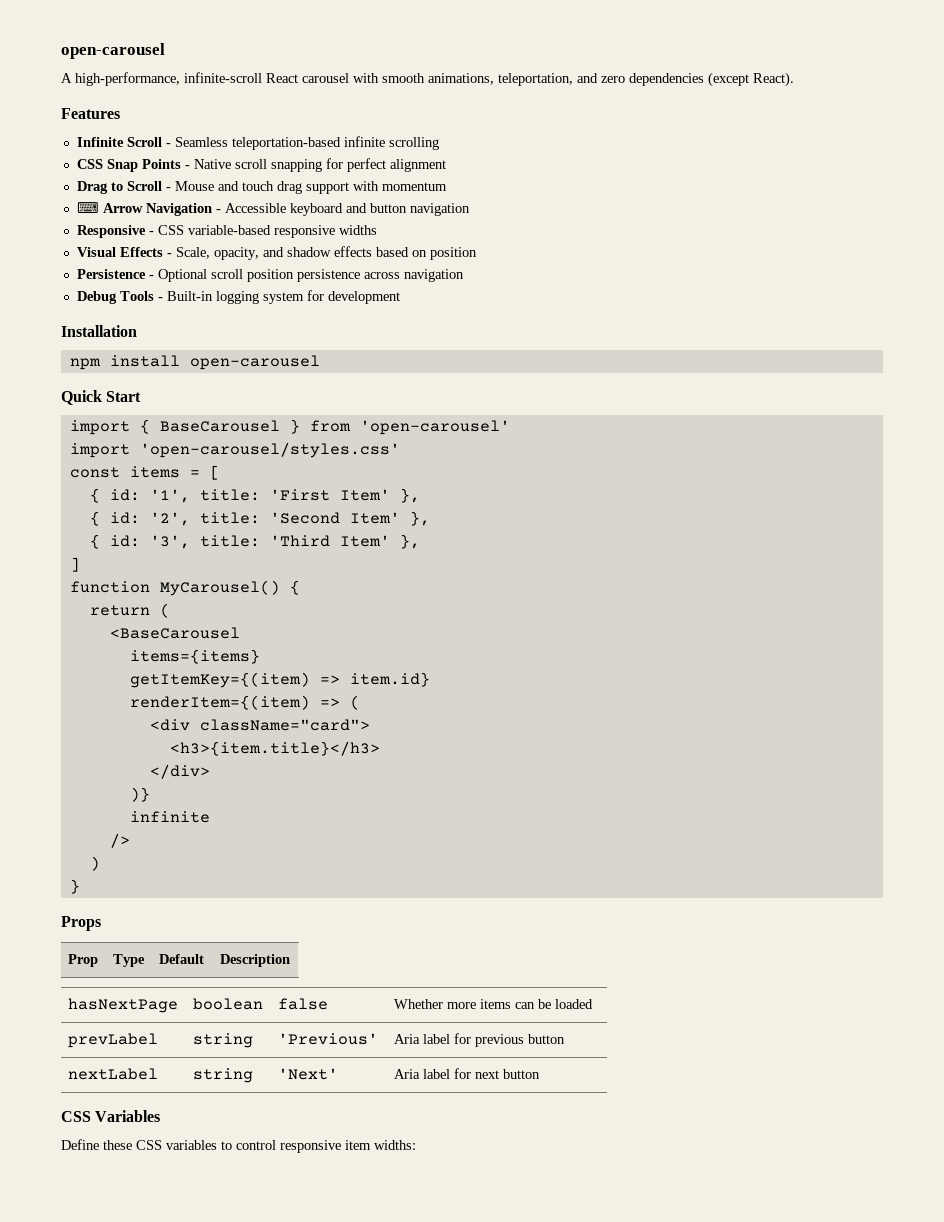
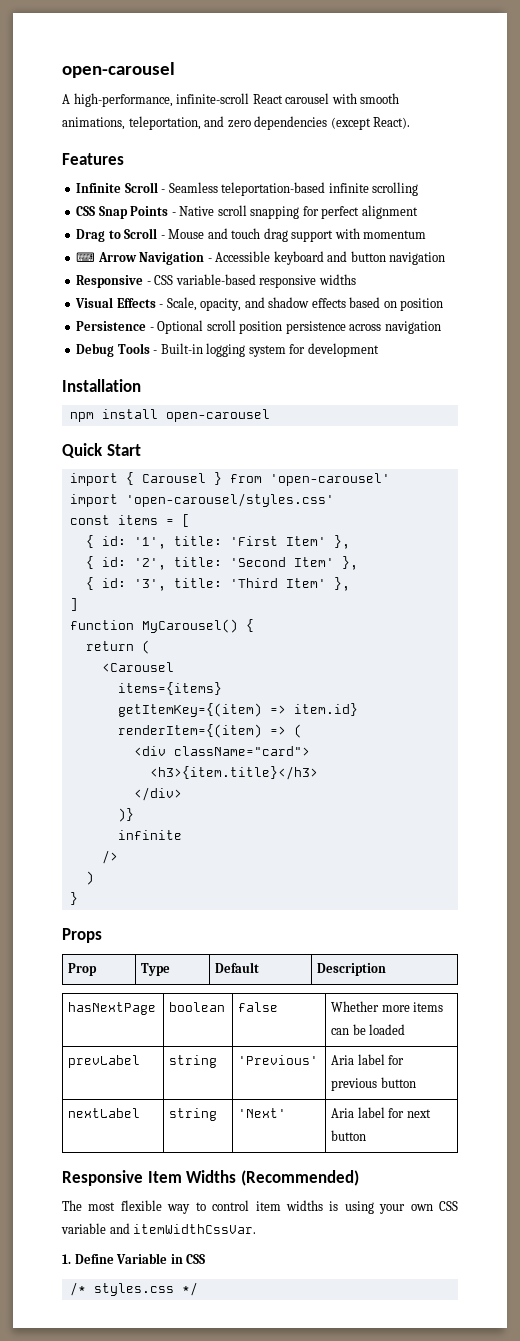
- import { BaseCarousel } from 'open-carousel'
+ import { Carousel } from 'open-carousel'
- <BaseCarousel
+ <Carousel
- CSS Variables
- Define these CSS variables to control responsive item widths:
+ Responsive Item Widths (Recommended)
+ The most flexible way to control item widths is using your own CSS variable and itemWidthCssVar.
+ 1. Define Variable in CSS
+ /* styles.css */

